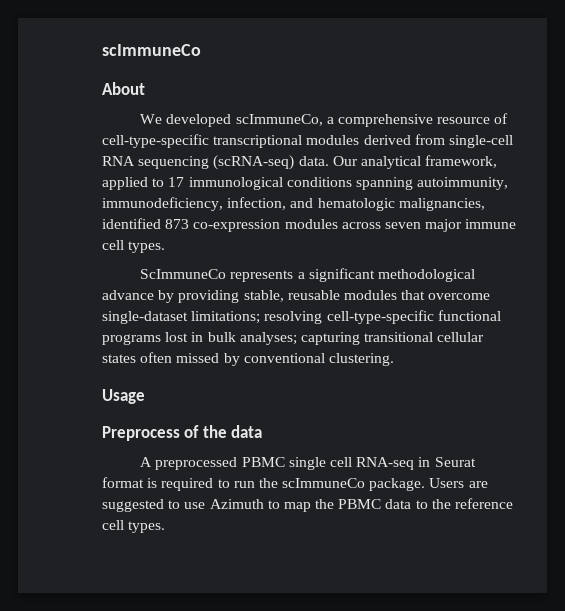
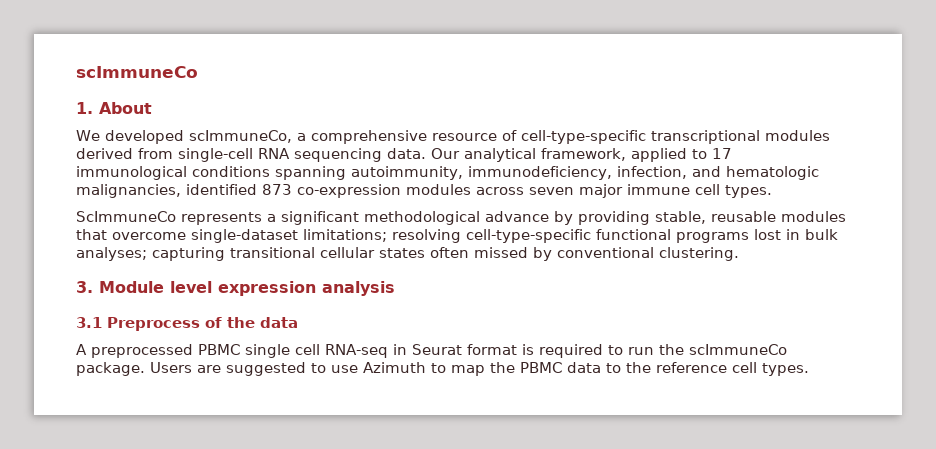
- About
+ 1. About
- We developed scImmuneCo, a comprehensive resource of cell-type-specific transcriptional modules derived from single-cell RNA sequencing (scRNA-seq) data.
+ We developed scImmuneCo, a comprehensive resource of cell-type-specific transcriptional modules derived from single-cell RNA sequencing data.
- Usage
- Preprocess of the data
+ 3. Module level expression analysis
+ 3.1 Preprocess of the data

